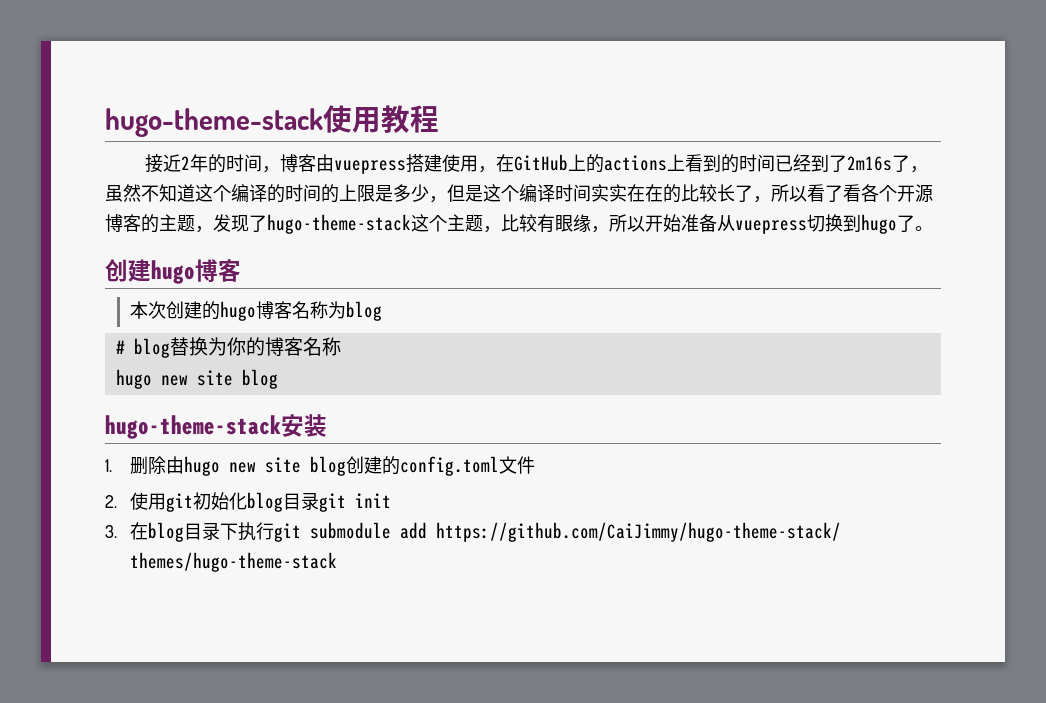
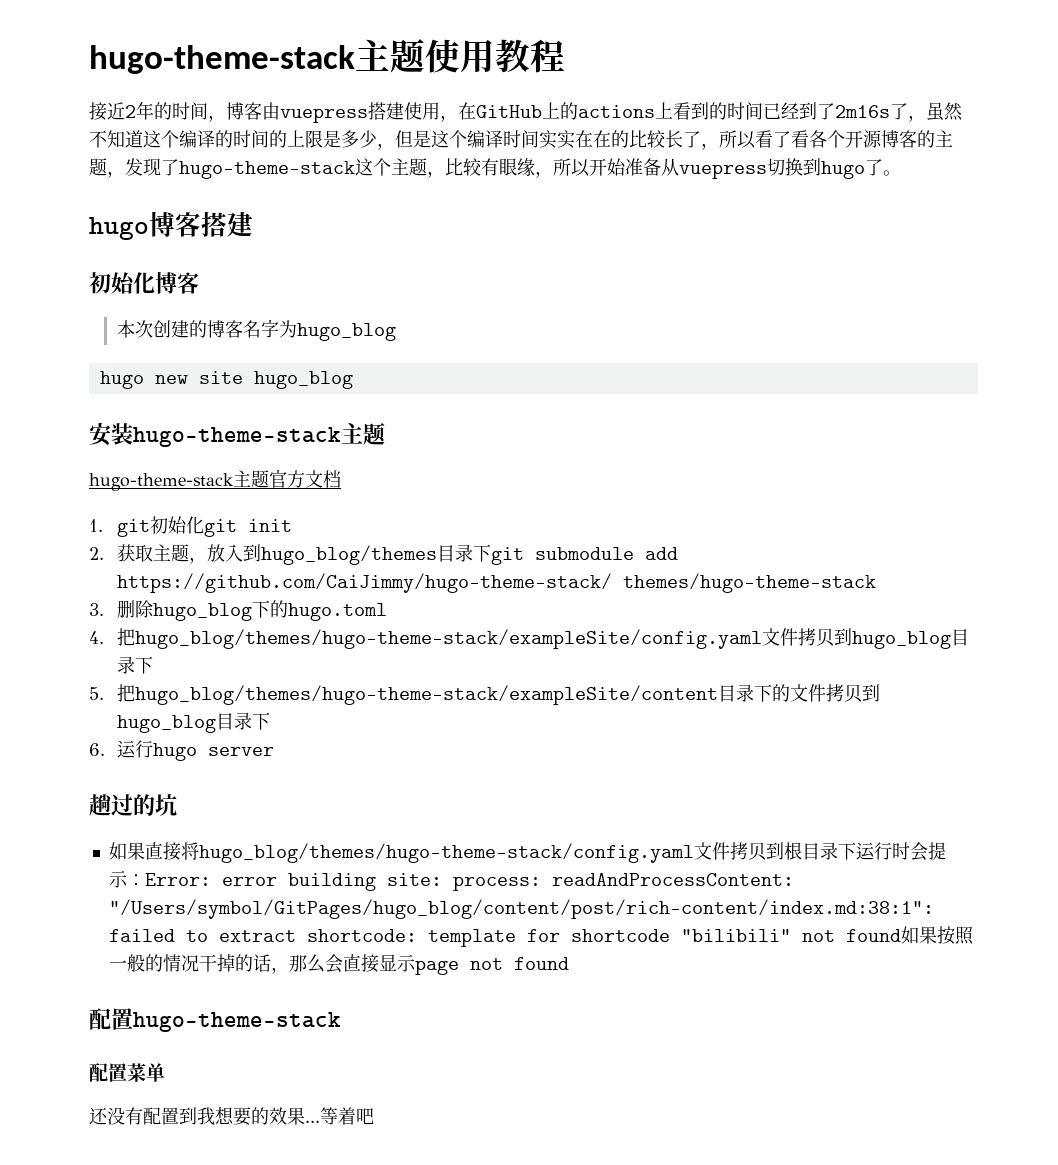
- hugo-theme-stack使用教程
+ hugo-theme-stack主题使用教程
- 创建hugo博客
+ hugo博客搭建
+ 初始化博客
- 本次创建的hugo博客名称为blog
- # blog替换为你的博客名称
- hugo new site blog
- hugo-theme-stack安装
- 1.删除由hugo new site blog创建的config.toml文件
- 2.使用git初始化blog目录git init
+ 本次创建的博客名字为hugo_blog
+ hugo new site hugo_blog
+ 安装hugo-theme-stack主题
+ hugo-theme-stack主题官方文档
+ 1. git初始化git init
- 3.在blog目录下执行git submodule add https://github.com/CaiJimmy/hugo-theme-stack/ themes/hugo-theme-stack
+ 2.获取主题，放入到hugo_blog/themes目录下git submodule add https://github.com/CaiJimmy/hugo-theme-stack/ themes/hugo-theme-stack
+ 3.删除hugo_blog下的hugo.toml
+ 4.把hugo_blog/themes/hugo-theme-stack/exampleSite/config.yaml文件拷贝到hugo_blog目录下
+ 5.把hugo_blog/themes/hugo-theme-stack/exampleSite/content目录下的文件拷贝到hugo_blog目录下
+ 6.运行hugo server
+ 趟过的坑
+ 如果直接将hugo_blog/themes/hugo-theme-stack/config.yaml文件拷贝到根目录下运行时会提示：Error: error building site: process: readAndProcessContent: "/Users/symbol/GitPages/hugo_blog/content/post/rich-content/index.md:38:1": failed to extract shortcode: template for shortcode "bilibili" not found如果按照一般的情况干掉的话，那么会直接显示page not found
+ 配置hugo-theme-stack
+ 配置菜单
+ 还没有配置到我想要的效果...等着吧

